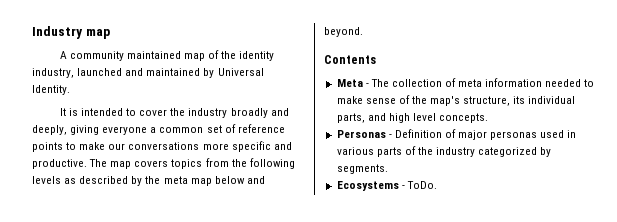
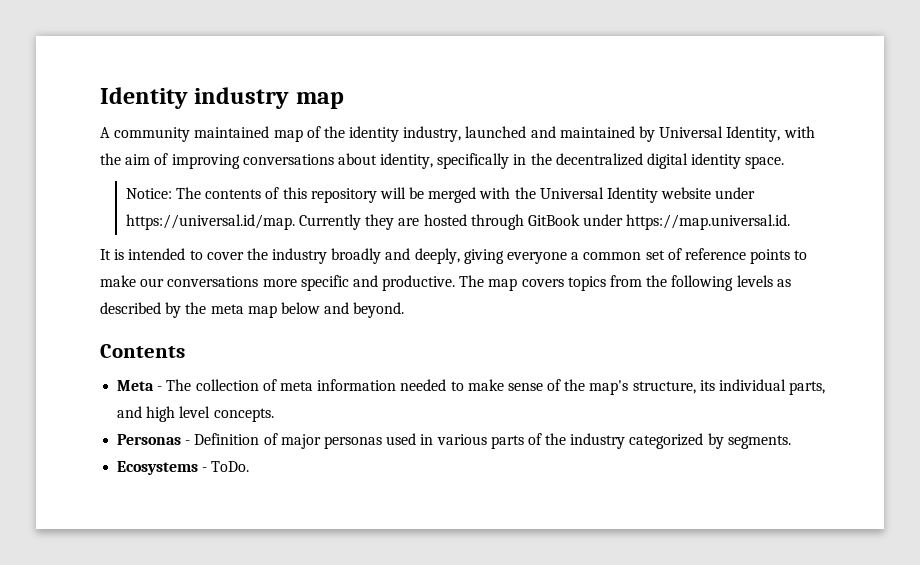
- Industry map
+ Identity industry map
- A community maintained map of the identity industry, launched and maintained by Universal Identity.
+ A community maintained map of the identity industry, launched and maintained by Universal Identity, with the aim of improving conversations about identity, specifically in the decentralized digital identity space.
+ Notice: The contents of this repository will be merged with the Universal Identity website under https://universal.id/map. Currently they are hosted through GitBook under https://map.universal.id.

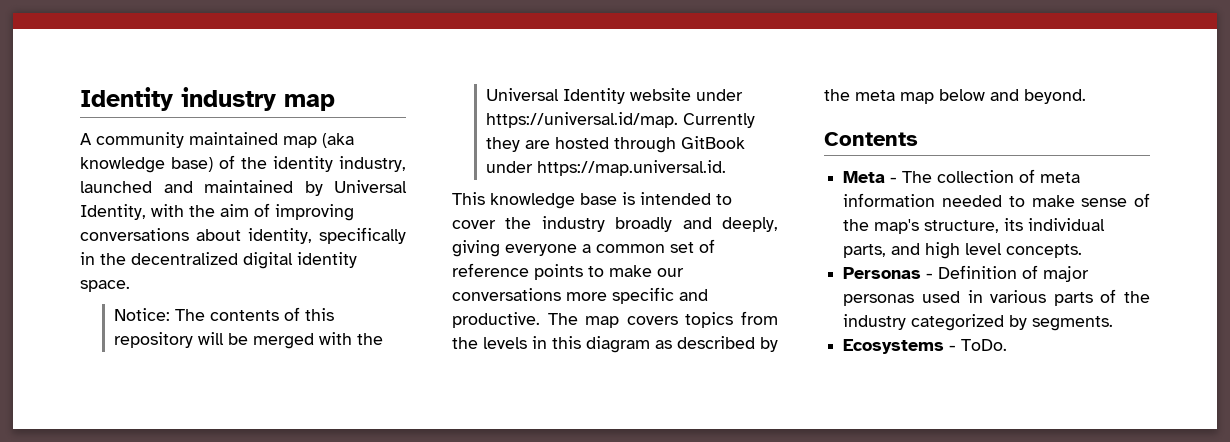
- A community maintained map of the identity industry, launched and maintained by Universal Identity, with the aim of improving conversations about identity, specifically in the decentralized digital identity space.
+ A community maintained map (aka knowledge base) of the identity industry, launched and maintained by Universal Identity, with the aim of improving conversations about identity, specifically in the decentralized digital identity space.
- It is intended to cover the industry broadly and deeply, giving everyone a common set of reference points to make our conversations more specific and productive.
+ This knowledge base is intended to cover the industry broadly and deeply, giving everyone a common set of reference points to make our conversations more specific and productive.
- The map covers topics from the following levels as described by the meta map below and beyond.
+ The map covers topics from the levels in this diagram as described by the meta map below and beyond.

